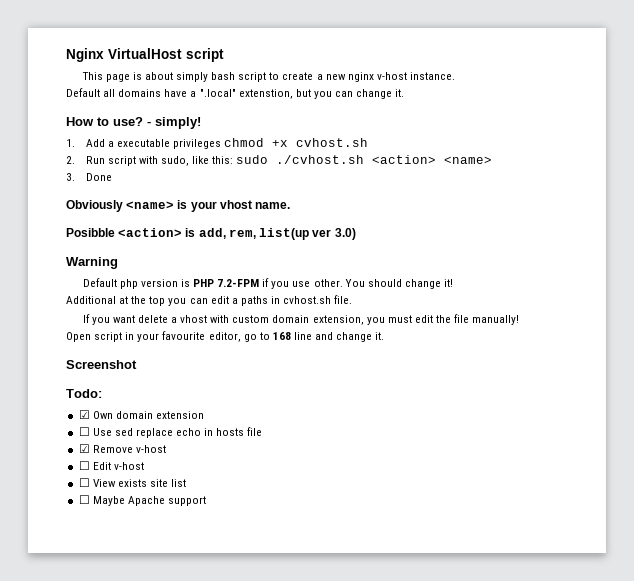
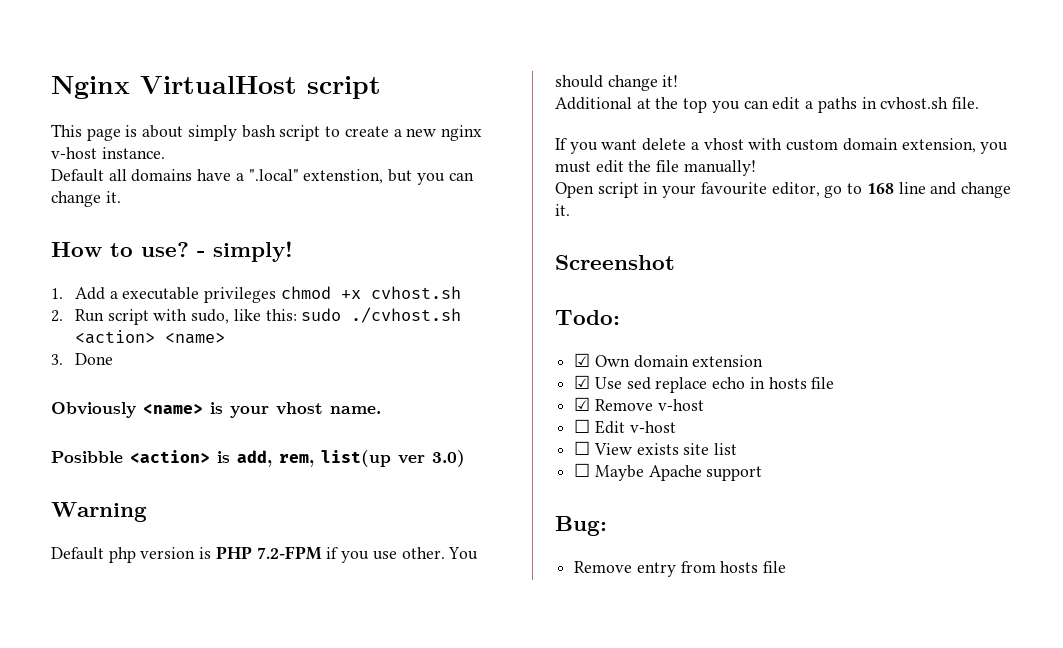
- ☐ Use sed replace echo in hosts file
+ ☑ Use sed replace echo in hosts file
+ Bug:
+ Remove entry from hosts file

